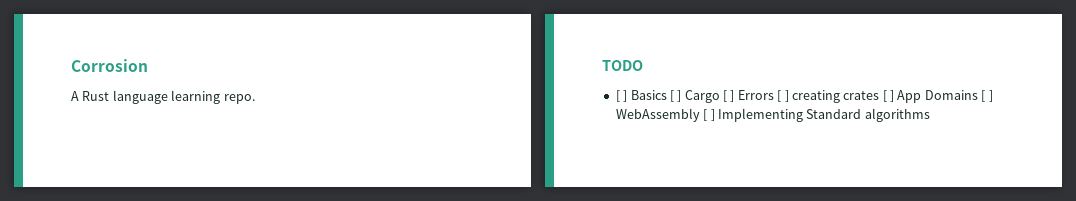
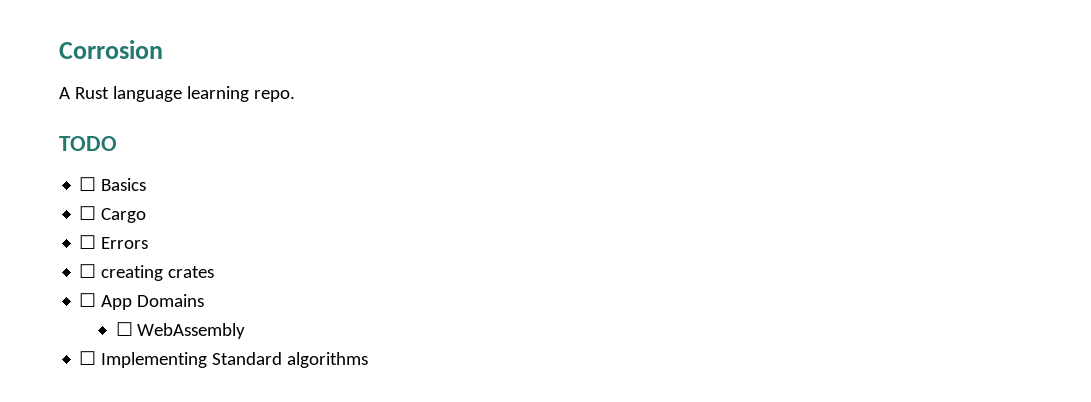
- [ ] Basics [ ] Cargo [ ] Errors [ ] creating crates [ ] App Domains [ ] WebAssembly [ ] Implementing Standard algorithms
+ ☐ Basics
+ ☐ Cargo
+ ☐ Errors
+ ☐ creating crates
+ ☐ App Domains
+ ☐ WebAssembly
+ ☐ Implementing Standard algorithms

